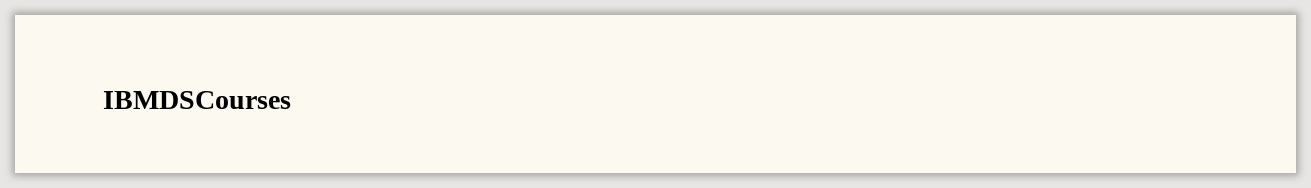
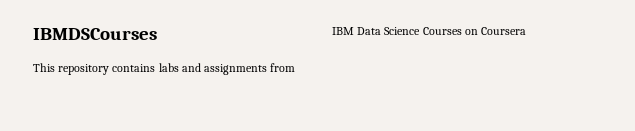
+ This repository contains labs and assignments from IBM Data Science Courses on Coursera

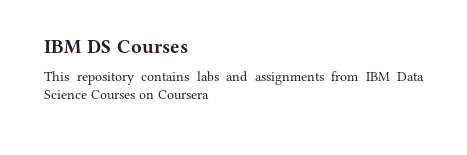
- IBMDSCourses
+ IBM DS Courses

